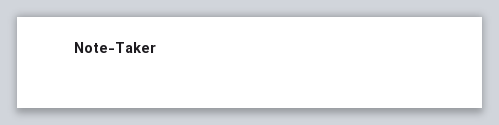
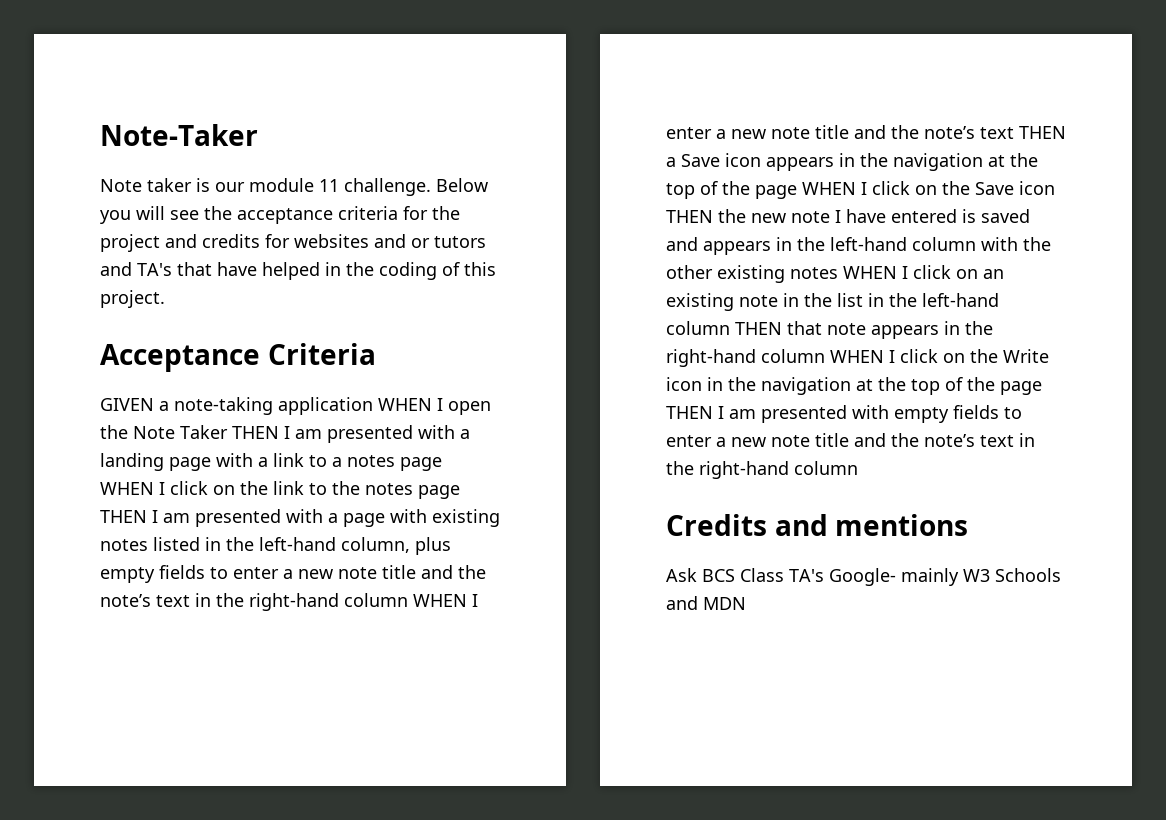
+ Note taker is our module 11 challenge. Below you will see the acceptance criteria for the project and credits for websites and or tutors and TA's that have helped in the coding of this project.
+ Acceptance Criteria
+ GIVEN a note-taking application WHEN I open the Note Taker THEN I am presented with a landing page with a link to a notes page WHEN I click on the link to the notes page THEN I am presented with a page with existing notes listed in the left-hand column, plus empty fields to enter a new note title and the note’s text in the right-hand column WHEN I enter a new note title and the note’s text THEN a Save icon appears in the navigation at the top of the page WHEN I click on the Save icon THEN the new note I have entered is saved and appears in the left-hand column with the other existing notes WHEN I click on an existing note in the list in the left-hand column THEN that note appears in the right-hand column WHEN I click on the Write icon in the navigation at the top of the page THEN I am presented with empty fields to enter a new note title and the note’s text in the right-hand column
+ Credits and mentions
+ Ask BCS Class TA's Google- mainly W3 Schools and MDN

